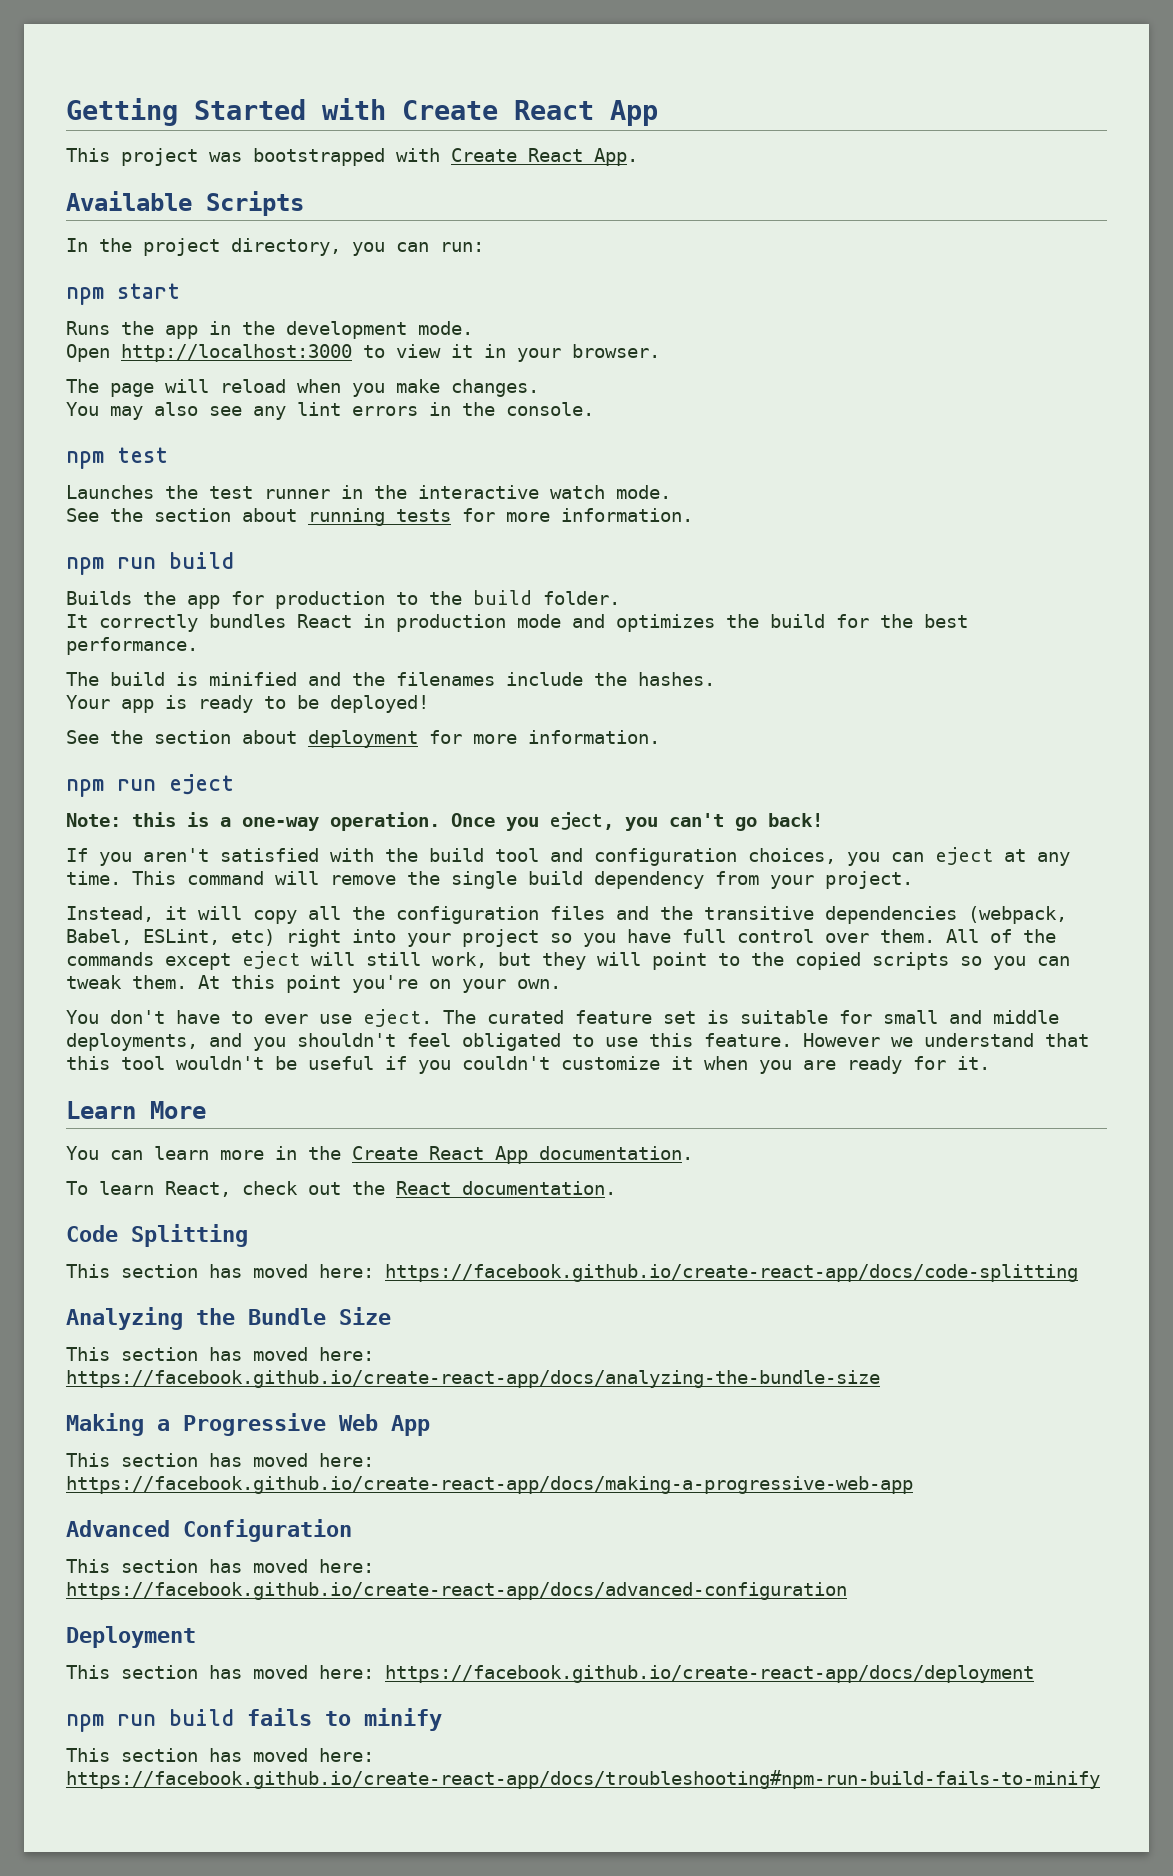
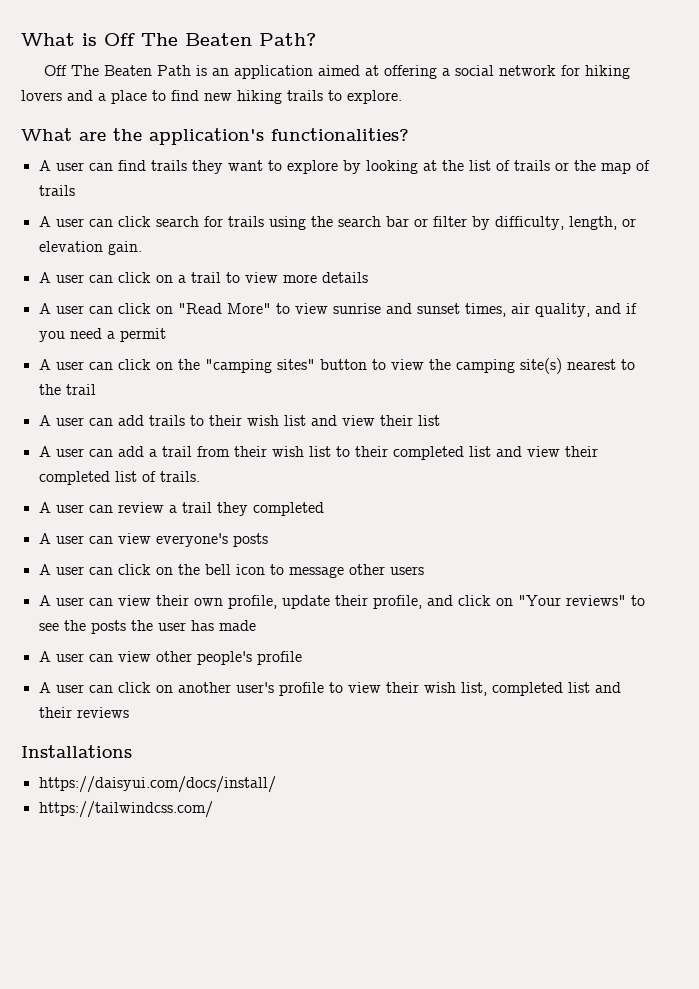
- Getting Started with Create React App
- This project was bootstrapped with Create React App.
- Available Scripts
- In the project directory, you can run:
- npm start
- Runs the app in the development mode.
- Open http://localhost:3000 to view it in your browser.
- The page will reload when you make changes.
- You may also see any lint errors in the console.
- npm test
- Launches the test runner in the interactive watch mode.
- See the section about running tests for more information.
- npm run build
- Builds the app for production to the build folder.
- It correctly bundles React in production mode and optimizes the build for the best performance.
- The build is minified and the filenames include the hashes.
- Your app is ready to be deployed!
- See the section about deployment for more information.
- npm run eject
- Note: this is a one-way operation. Once you eject, you can't go back!
- If you aren't satisfied with the build tool and configuration choices, you can eject at any time. This command will remove the single build dependency from your project.
- Instead, it will copy all the configuration files and the transitive dependencies (webpack, Babel, ESLint, etc) right into your project so you have full control over them. All of the commands except eject will still work, but they will point to the copied scripts so you can tweak them. At this point you're on your own.
- You don't have to ever use eject. The curated feature set is suitable for small and middle deployments, and you shouldn't feel obligated to use this feature. However we understand that this tool wouldn't be useful if you couldn't customize it when you are ready for it.
- Learn More
- You can learn more in the Create React App documentation.
- To learn React, check out the React documentation.
- Code Splitting
- This section has moved here: https://facebook.github.io/create-react-app/docs/code-splitting
- Analyzing the Bundle Size
- This section has moved here: https://facebook.github.io/create-react-app/docs/analyzing-the-bundle-size
- Making a Progressive Web App
- This section has moved here: https://facebook.github.io/create-react-app/docs/making-a-progressive-web-app
- Advanced Configuration
- This section has moved here: https://facebook.github.io/create-react-app/docs/advanced-configuration
- Deployment
- This section has moved here: https://facebook.github.io/create-react-app/docs/deployment
- npm run build fails to minify
- This section has moved here: https://facebook.github.io/create-react-app/docs/troubleshooting#npm-run-build-fails-to-minify
+ What is Off The Beaten Path?
+ Off The Beaten Path is an application aimed at offering a social network for hiking lovers and a place to find new hiking trails to explore.
+ What are the application's functionalities?
+ A user can find trails they want to explore by looking at the list of trails or the map of trails
+ A user can click search for trails using the search bar or filter by difficulty, length, or elevation gain.
+ A user can click on a trail to view more details
+ A user can click on "Read More" to view sunrise and sunset times, air quality, and if you need a permit
+ A user can click on the "camping sites" button to view the camping site(s) nearest to the trail
+ A user can add trails to their wish list and view their list
+ A user can add a trail from their wish list to their completed list and view their completed list of trails.
+ A user can review a trail they completed
+ A user can view everyone's posts
+ A user can click on the bell icon to message other users
+ A user can view their own profile, update their profile, and click on "Your reviews" to see the posts the user has made
+ A user can view other people's profile
+ A user can click on another user's profile to view their wish list, completed list and their reviews
+ Installations
+ https://daisyui.com/docs/install/
+ https://tailwindcss.com/

